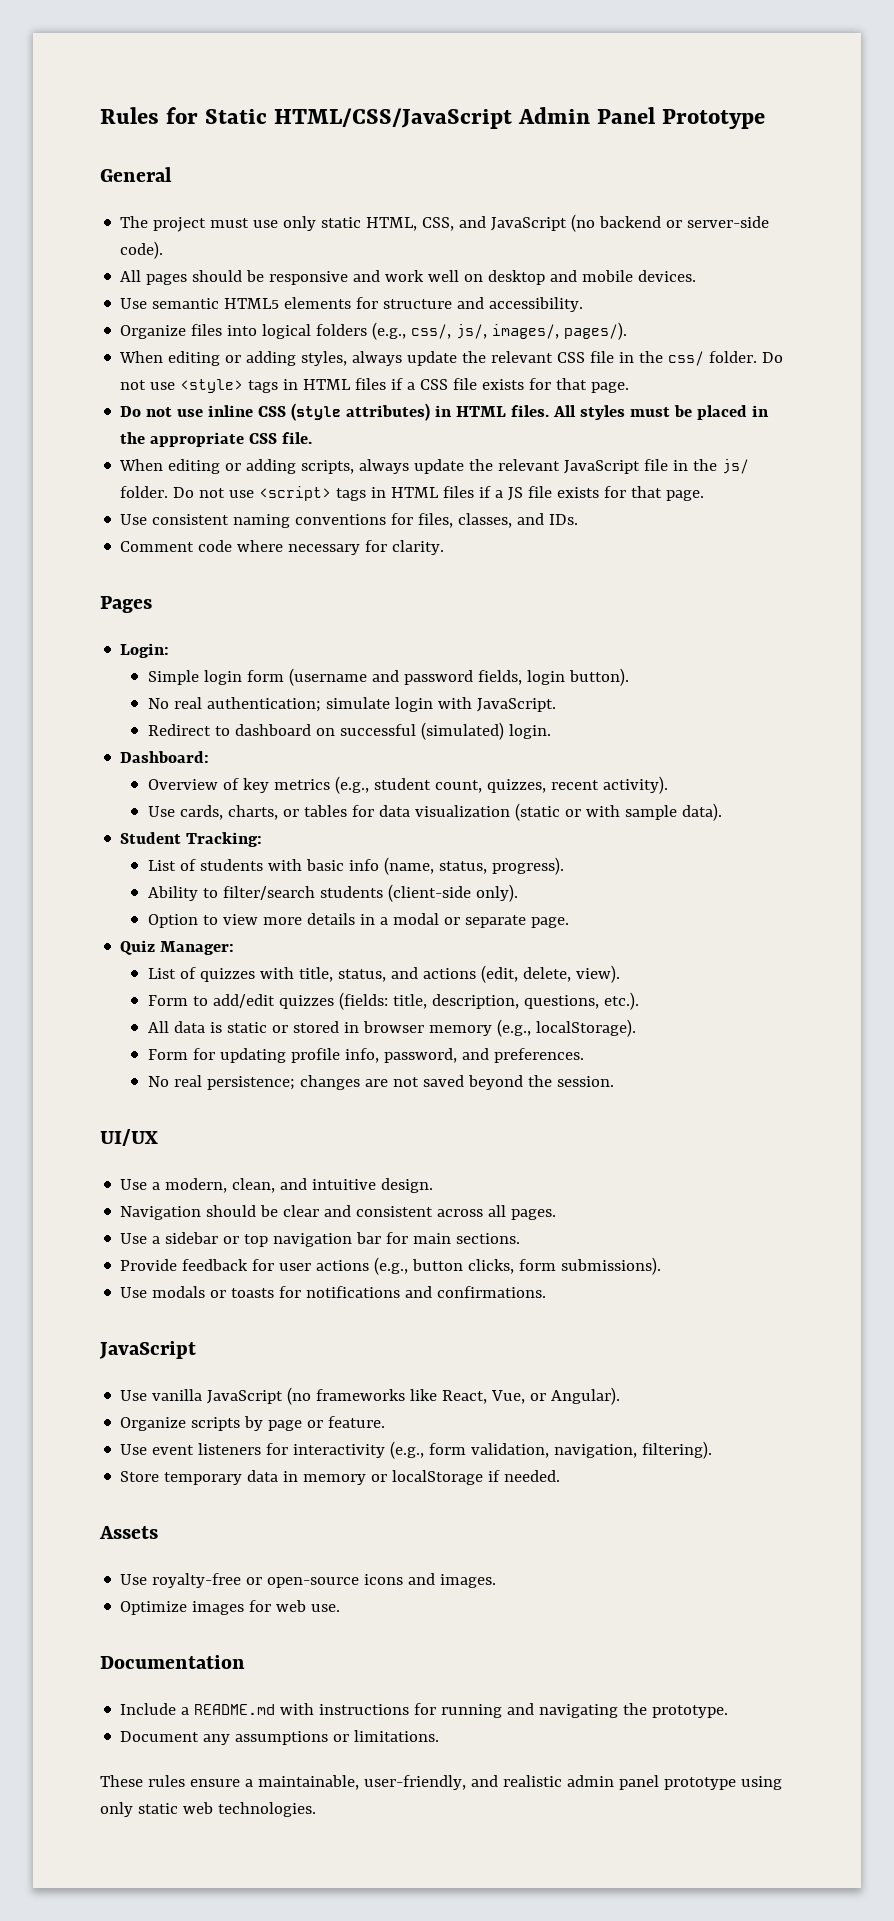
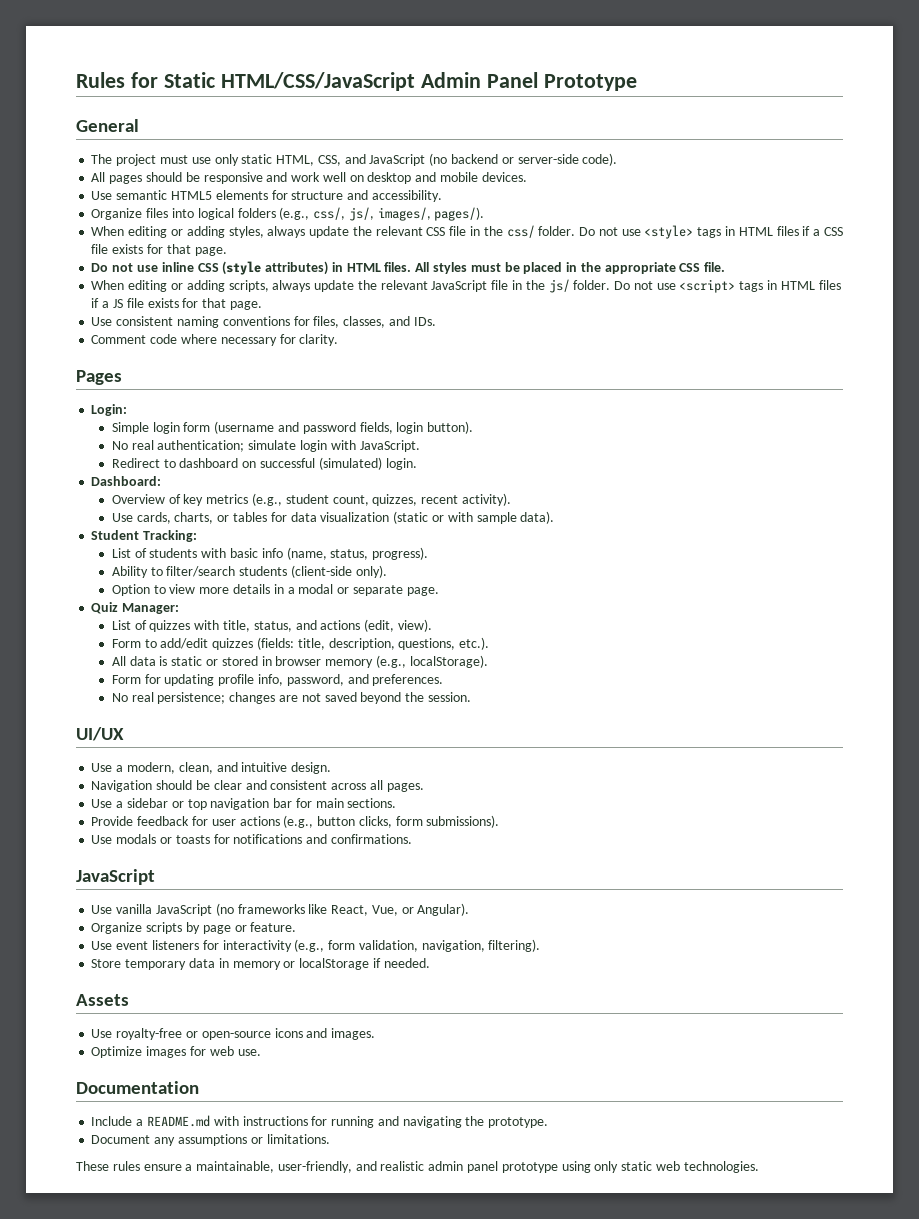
- List of quizzes with title, status, and actions (edit, delete, view).
+ List of quizzes with title, status, and actions (edit, view).

